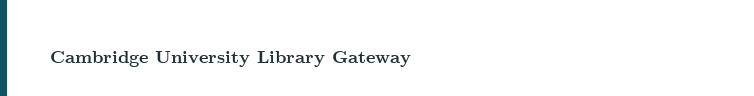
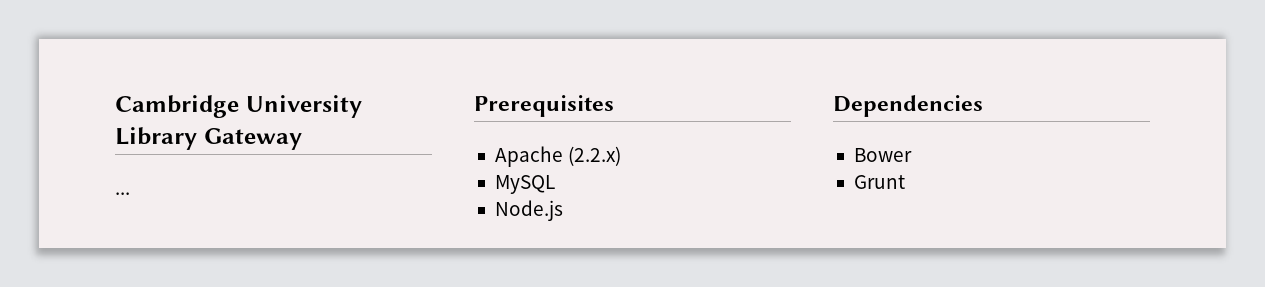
+ ...
+ Prerequisites
+ Apache (2.2.x)
+ MySQL
+ Node.js
+ Dependencies
+ Bower
+ Grunt

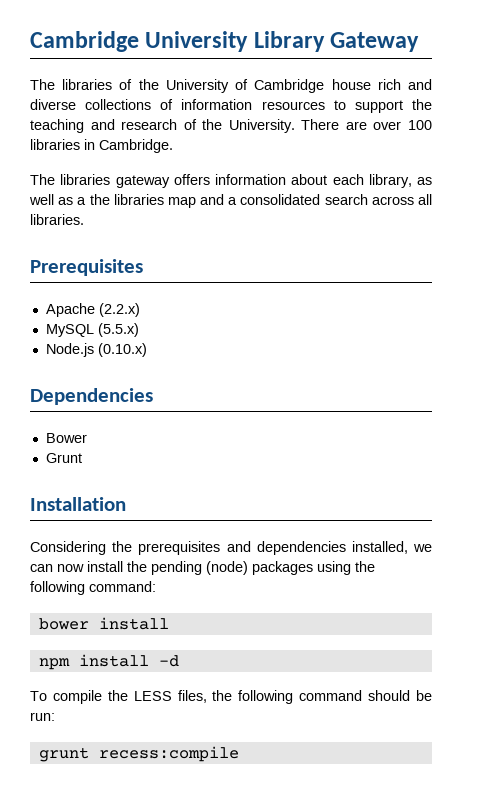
- ...
+ The libraries of the University of Cambridge house rich and diverse collections of information resources to support the teaching and research of the University. There are over 100 libraries in Cambridge.
+ The libraries gateway offers information about each library, as well as a the libraries map and a consolidated search across all libraries.
- MySQL
+ MySQL (5.5.x)
- Node.js
+ Node.js (0.10.x)
+ Installation
+ Considering the prerequisites and dependencies installed, we can now install the pending (node) packages using the following command:
+ bower install
+ npm install -d
+ To compile the LESS files, the following command should be run:
+ grunt recess:compile

